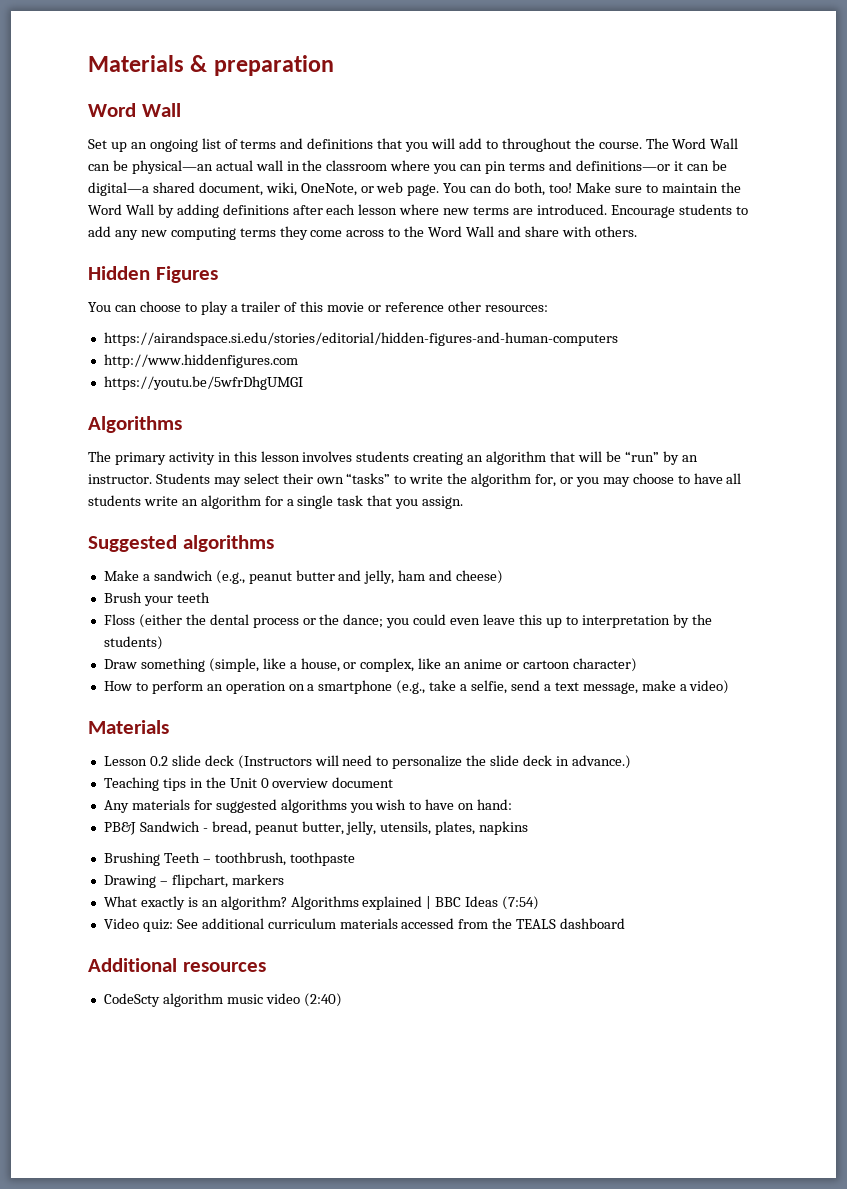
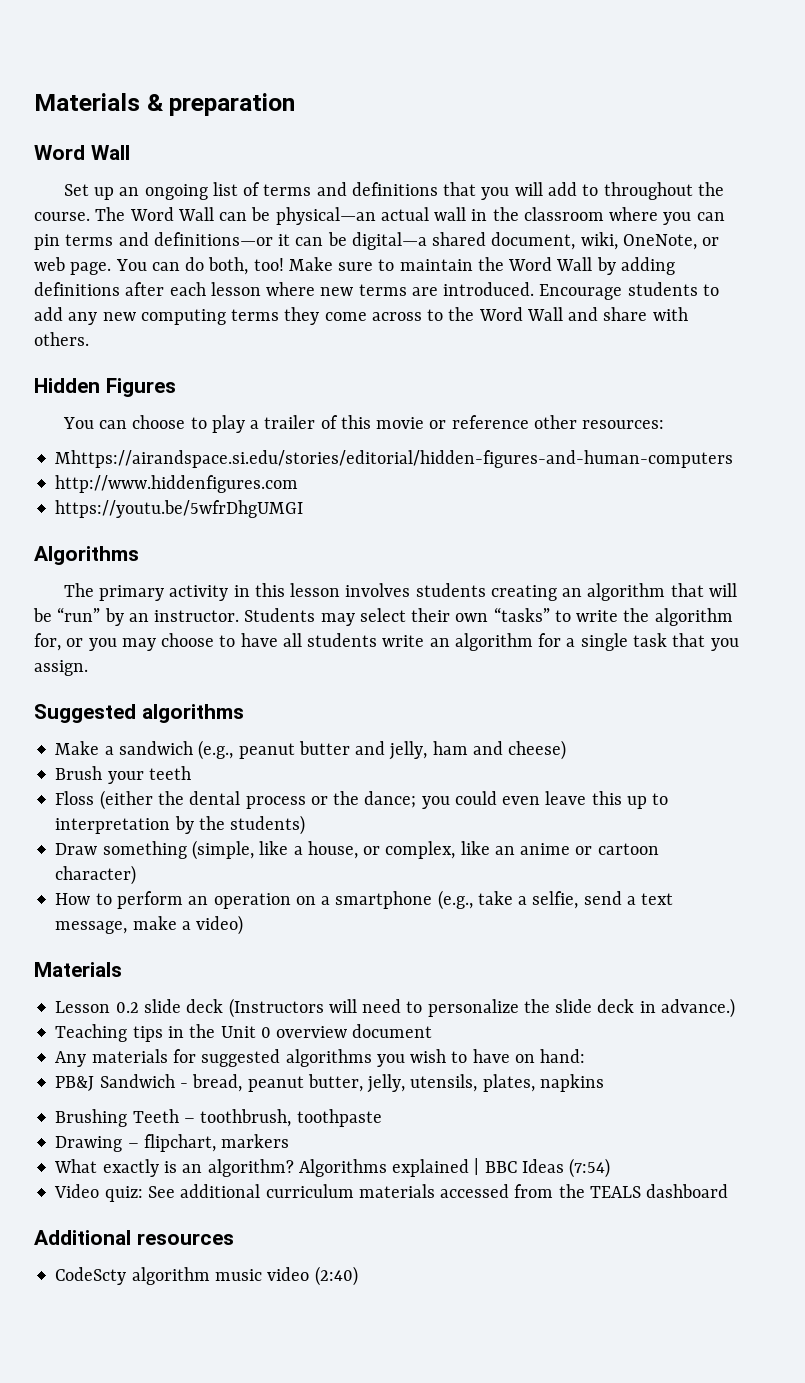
- https://airandspace.si.edu/stories/editorial/hidden-figures-and-human-computers
+ Mhttps://airandspace.si.edu/stories/editorial/hidden-figures-and-human-computers

